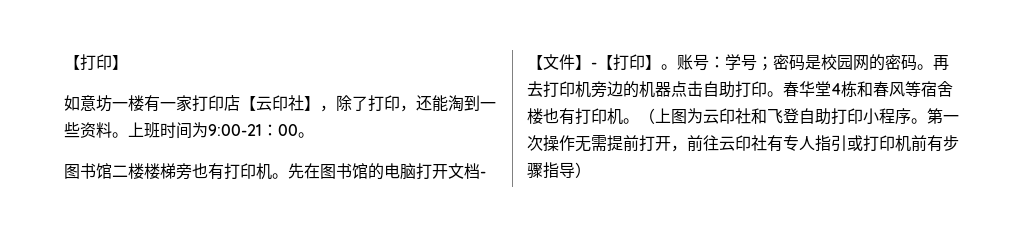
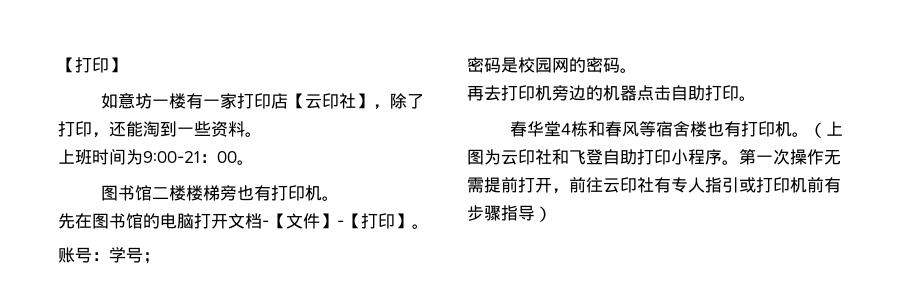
- 如意坊一楼有一家打印店【云印社】，除了打印，还能淘到一些资料。上班时间为9:00-21：00。
+ 如意坊一楼有一家打印店【云印社】，除了打印，还能淘到一些资料。
+ 上班时间为9:00-21：00。
- 图书馆二楼楼梯旁也有打印机。先在图书馆的电脑打开文档-【文件】-【打印】。账号：学号；密码是校园网的密码。再去打印机旁边的机器点击自助打印。春华堂4栋和春风等宿舍楼也有打印机。
+ 图书馆二楼楼梯旁也有打印机。
+ 先在图书馆的电脑打开文档-【文件】-【打印】。
+ 账号：学号；
+ 密码是校园网的密码。
+ 再去打印机旁边的机器点击自助打印。
+ 春华堂4栋和春风等宿舍楼也有打印机。

